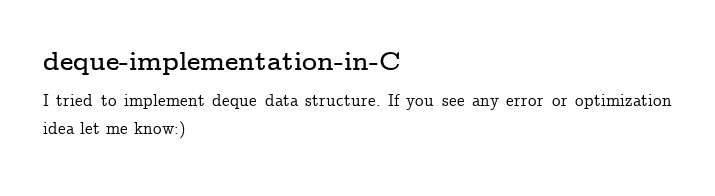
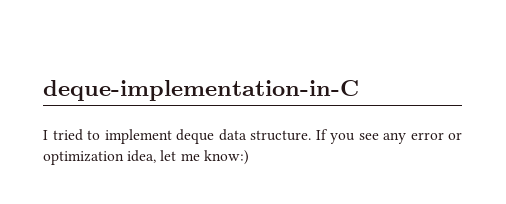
- If you see any error or optimization idea let me know:)
+ If you see any error or optimization idea, let me know:)

